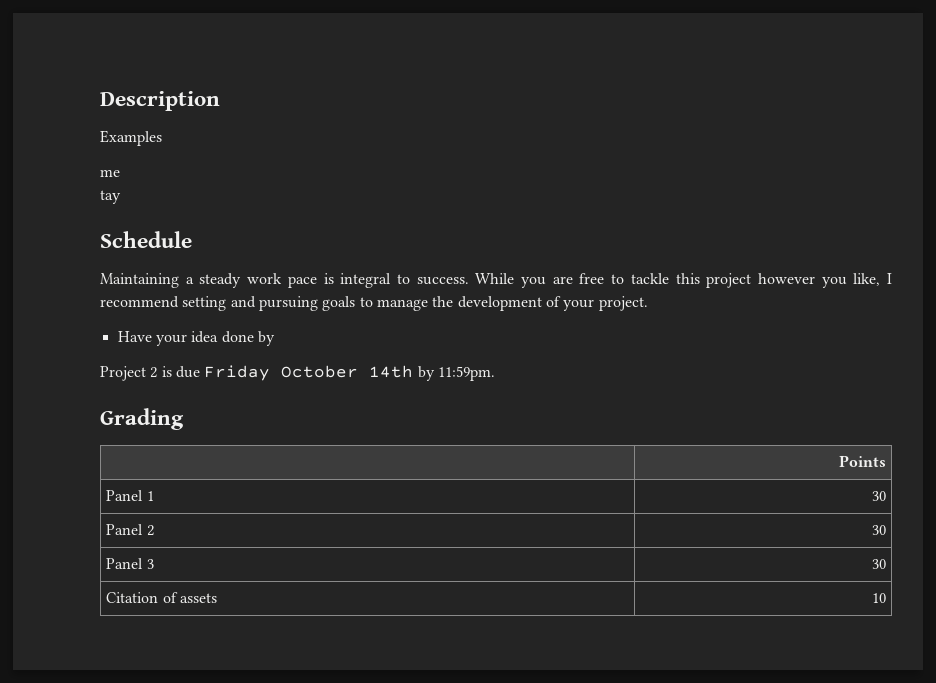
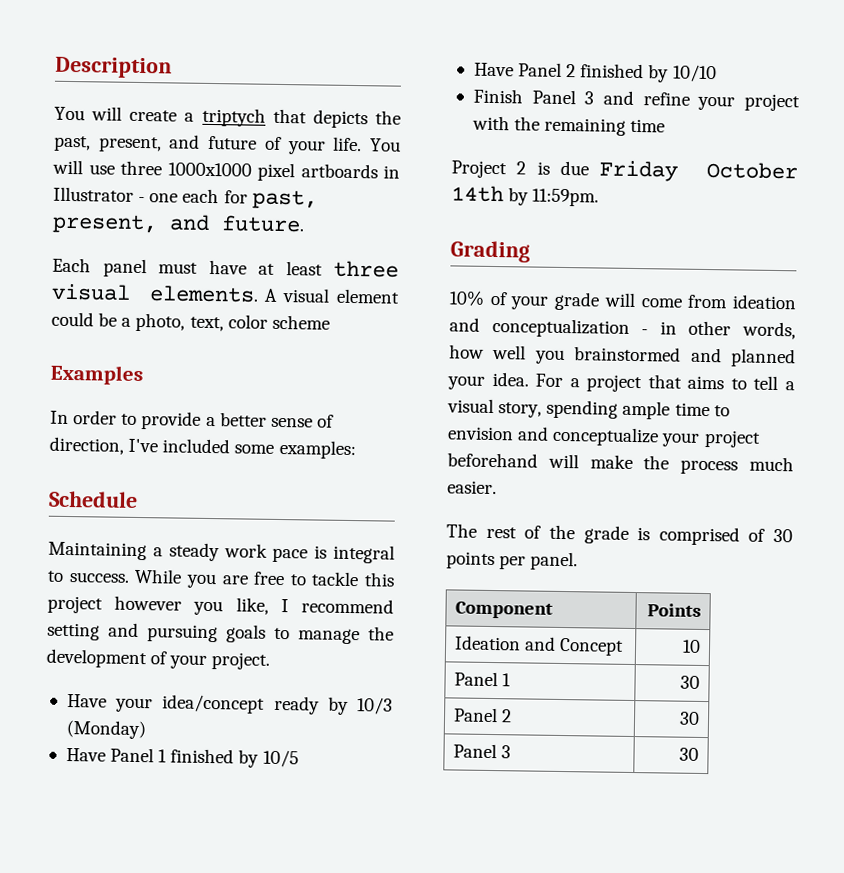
+ You will create a triptych that depicts the past, present, and future of your life. You will use three 1000x1000 pixel artboards in Illustrator - one each for past, present, and future.
+ Each panel must have at least three visual elements. A visual element could be a photo, text, color scheme
  Examples
- me
- tay
+ In order to provide a better sense of direction, I've included some examples:
- Have your idea done by
+ Have your idea/concept ready by 10/3 (Monday)
+ Have Panel 1 finished by 10/5
+ Have Panel 2 finished by 10/10
+ Finish Panel 3 and refine your project with the remaining time
- | Points
+ 10% of your grade will come from ideation and conceptualization - in other words, how well you brainstormed and planned your idea. For a project that aims to tell a visual story, spending ample time to envision and conceptualize your project beforehand will make the process much easier.
+ The rest of the grade is comprised of 30 points per panel.
+ Component | Points
+ Ideation and Concept | 10
- Citation of assets | 10

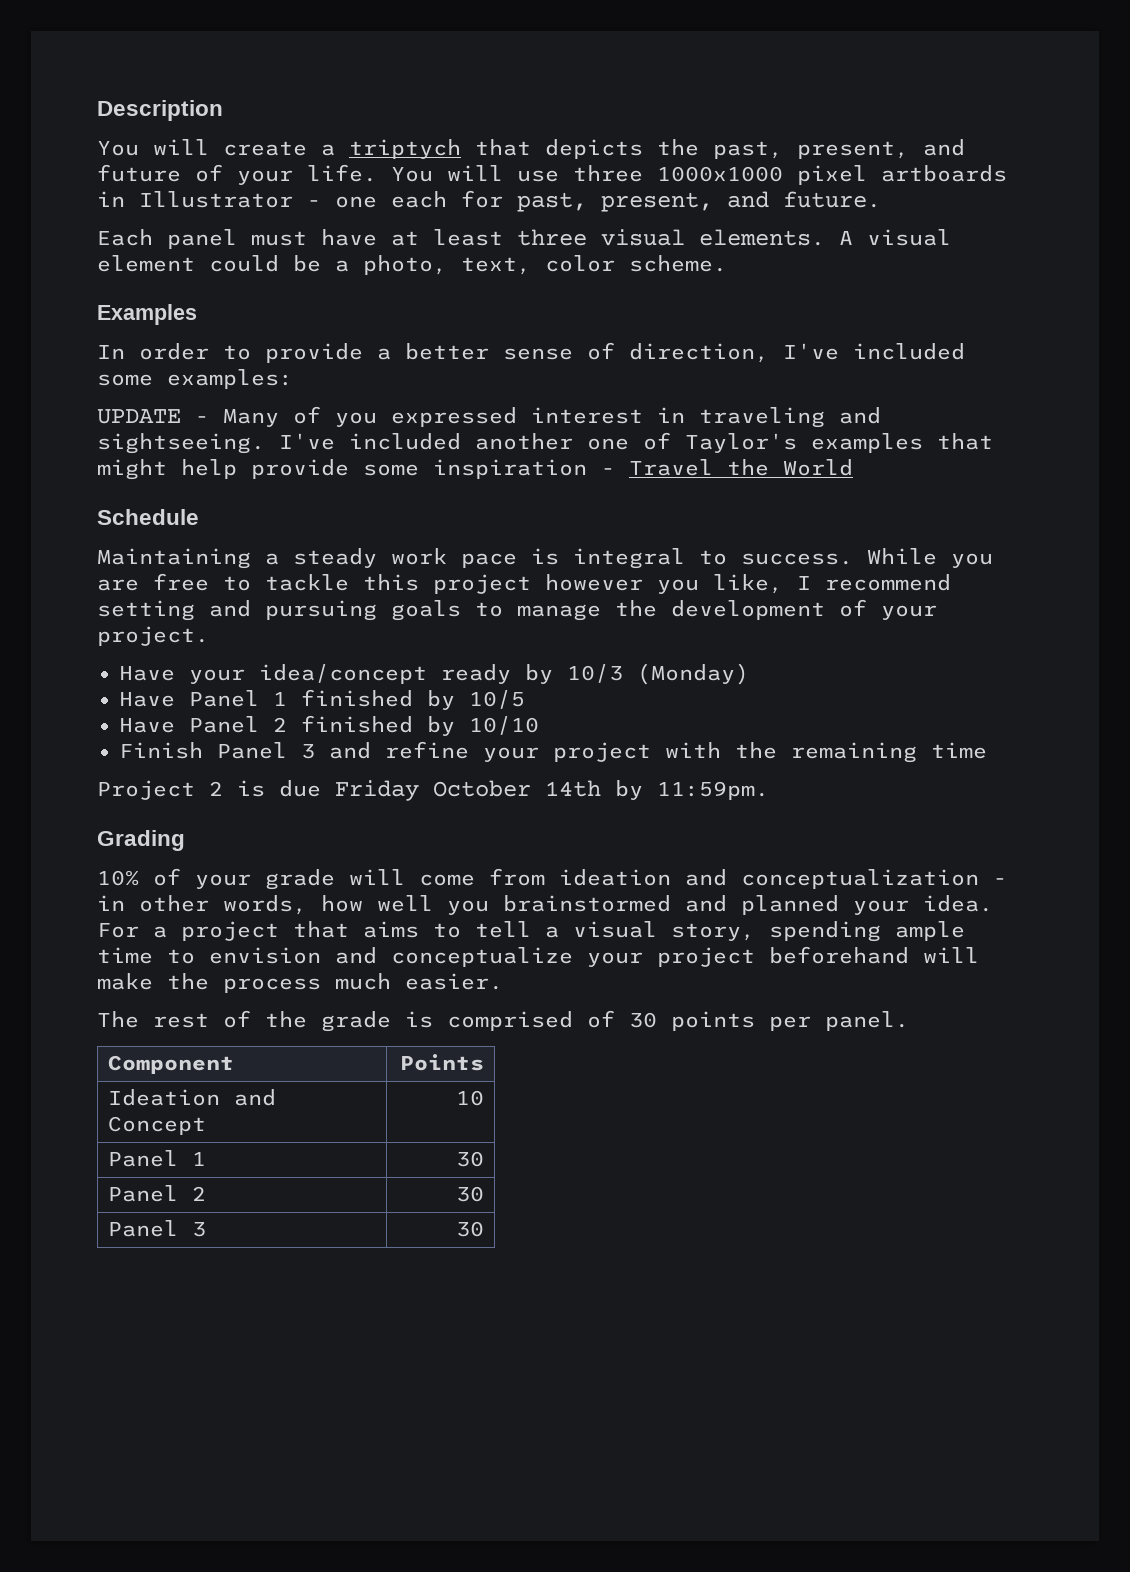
- A visual element could be a photo, text, color scheme
+ A visual element could be a photo, text, color scheme.
+ UPDATE - Many of you expressed interest in traveling and sightseeing. I've included another one of Taylor's examples that might help provide some inspiration - Travel the World

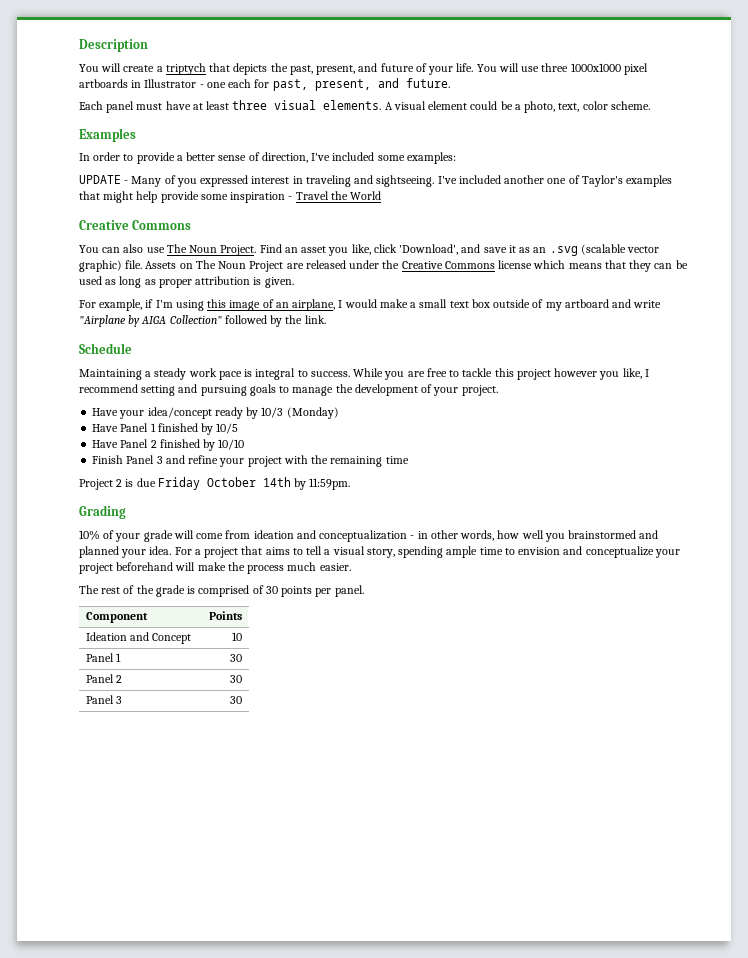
  I've included another one of Taylor's examples that might help provide some inspiration - Travel the World
+ Creative Commons
+ You can also use The Noun Project. Find an asset you like, click 'Download', and save it as an .svg (scalable vector graphic) file. Assets on The Noun Project are released under the Creative Commons license which means that they can be used as long as proper attribution is given.
+ For example, if I'm using this image of an airplane, I would make a small text box outside of my artboard and write "Airplane by AIGA Collection" followed by the link.

